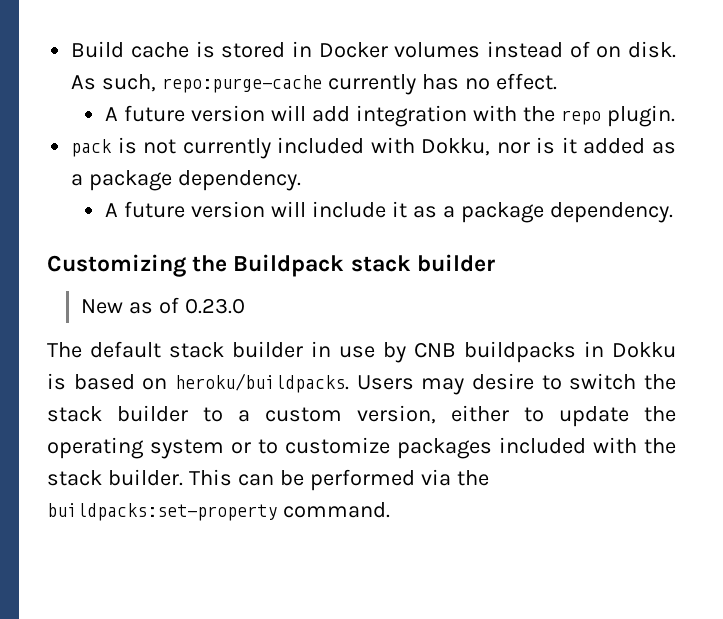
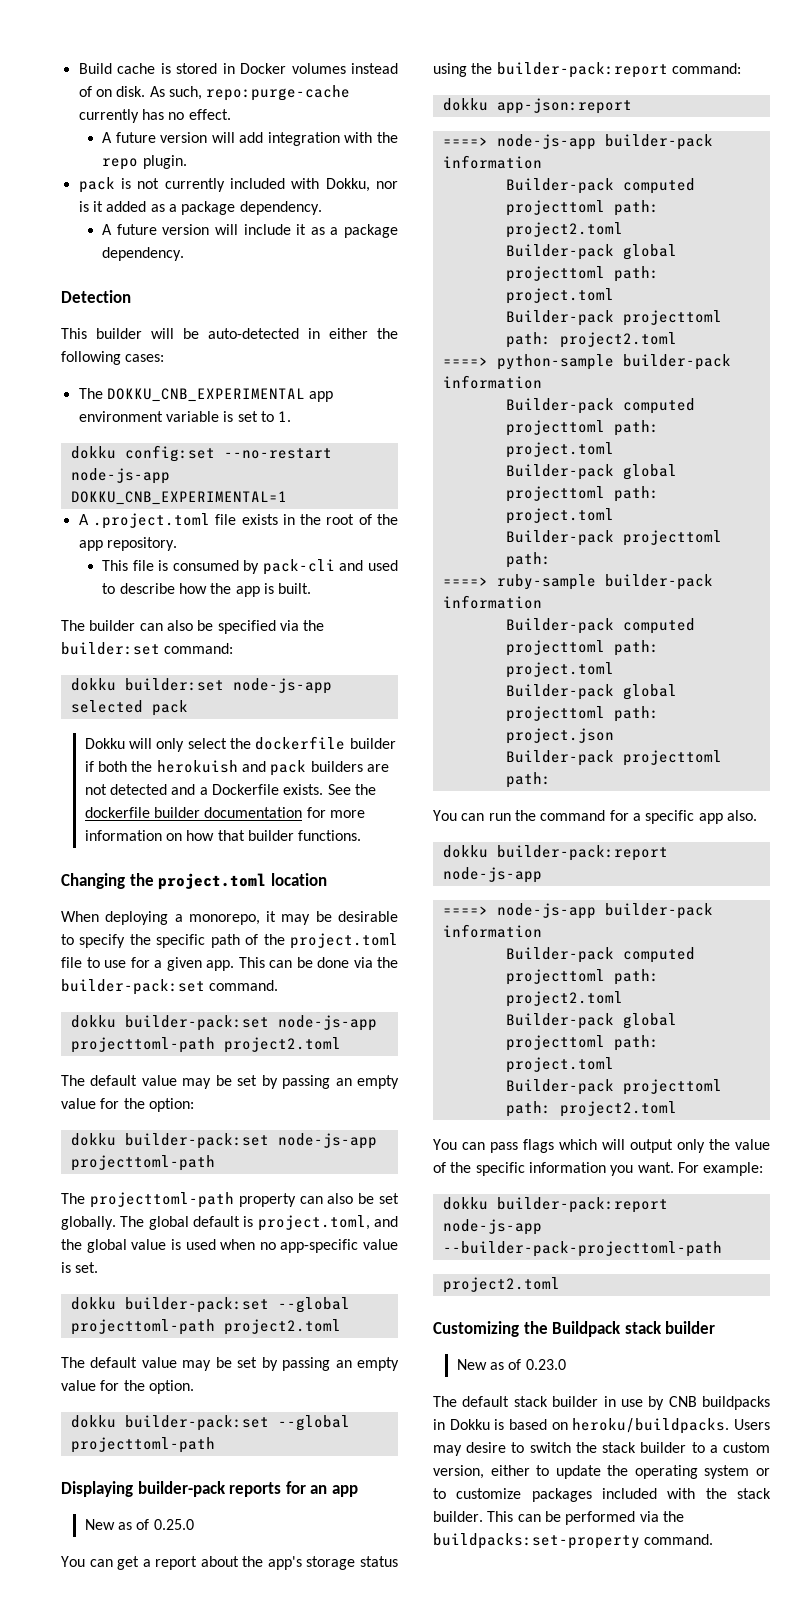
+ Detection
+ This builder will be auto-detected in either the following cases:
+ The DOKKU_CNB_EXPERIMENTAL app environment variable is set to 1.
+ dokku config:set --no-restart node-js-app DOKKU_CNB_EXPERIMENTAL=1
+ A .project.toml file exists in the root of the app repository.
+ This file is consumed by pack-cli and used to describe how the app is built.
+ The builder can also be specified via the builder:set command:
+ dokku builder:set node-js-app selected pack
+ Dokku will only select the dockerfile builder if both the herokuish and pack builders are not detected and a Dockerfile exists. See the dockerfile builder documentation for more information on how that builder functions.
+ Changing the project.toml location
+ When deploying a monorepo, it may be desirable to specify the specific path of the project.toml file to use for a given app. This can be done via the builder-pack:set command.
+ dokku builder-pack:set node-js-app projecttoml-path project2.toml
+ The default value may be set by passing an empty value for the option:
+ dokku builder-pack:set node-js-app projecttoml-path
+ The projecttoml-path property can also be set globally. The global default is project.toml, and the global value is used when no app-specific value is set.
+ dokku builder-pack:set --global projecttoml-path project2.toml
+ The default value may be set by passing an empty value for the option.
+ dokku builder-pack:set --global projecttoml-path
+ Displaying builder-pack reports for an app
+ New as of 0.25.0
+ You can get a report about the app's storage status using the builder-pack:report command:
+ dokku app-json:report
+ ====> node-js-app builder-pack information
+ Builder-pack computed projecttoml path: project2.toml
+ Builder-pack global projecttoml path: project.toml
+ Builder-pack projecttoml path: project2.toml
+ ====> python-sample builder-pack information
+ Builder-pack computed projecttoml path: project.toml
+ Builder-pack global projecttoml path: project.toml
+ Builder-pack projecttoml path:
+ ====> ruby-sample builder-pack information
+ Builder-pack computed projecttoml path: project.toml
+ Builder-pack global projecttoml path: project.json
+ Builder-pack projecttoml path:
+ You can run the command for a specific app also.
+ dokku builder-pack:report node-js-app
+ ====> node-js-app builder-pack information
+ Builder-pack computed projecttoml path: project2.toml
+ Builder-pack global projecttoml path: project.toml
+ Builder-pack projecttoml path: project2.toml
+ You can pass flags which will output only the value of the specific information you want. For example:
+ dokku builder-pack:report node-js-app --builder-pack-projecttoml-path
+ project2.toml

